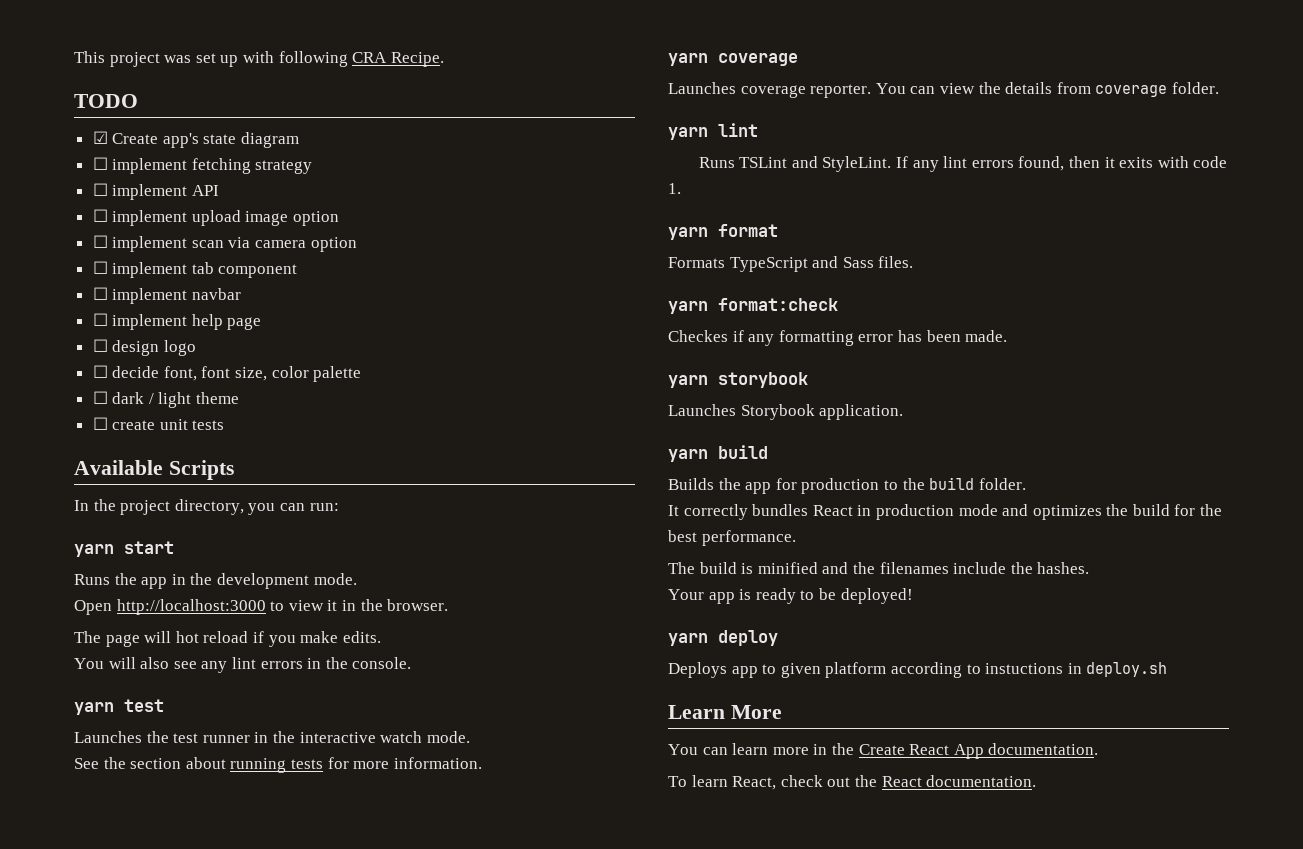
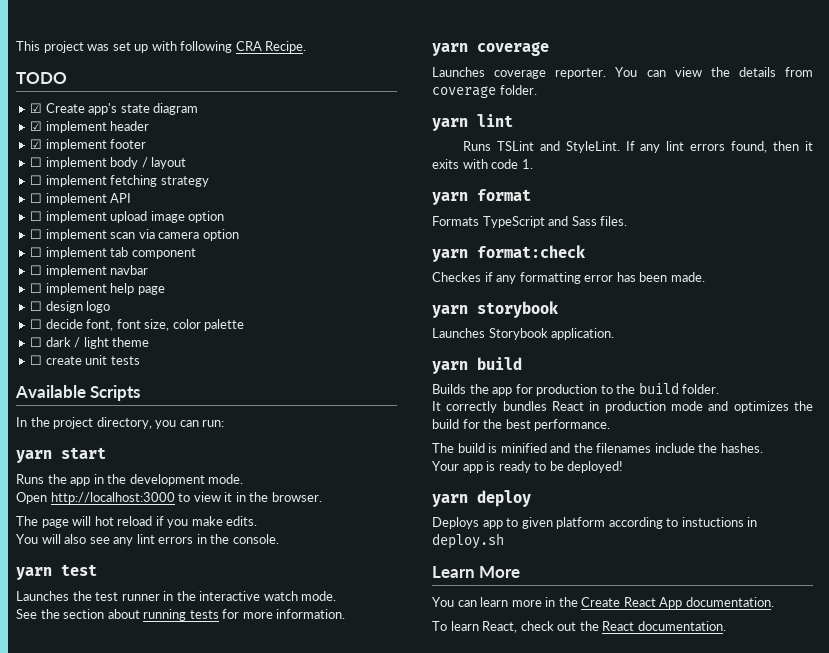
+ ☑ implement header
+ ☑ implement footer
+ ☐ implement body / layout

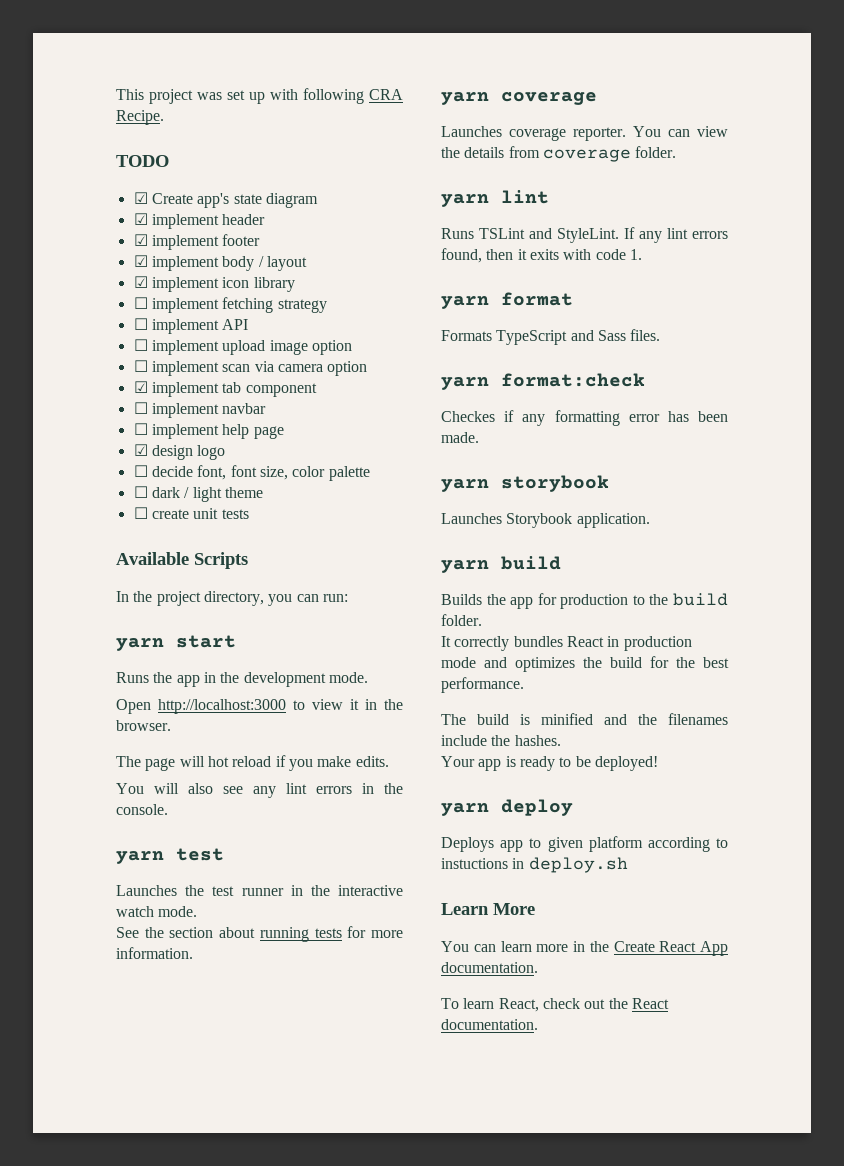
- ☐ implement body / layout
+ ☑ implement body / layout
+ ☑ implement icon library
- ☐ implement tab component
+ ☑ implement tab component
- ☐ design logo
+ ☑ design logo

